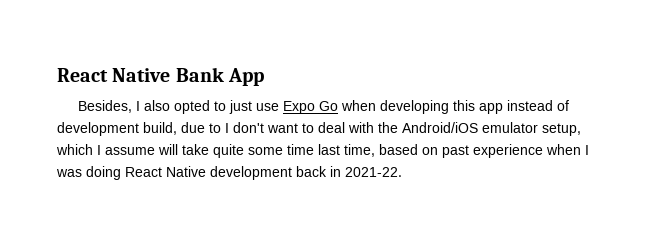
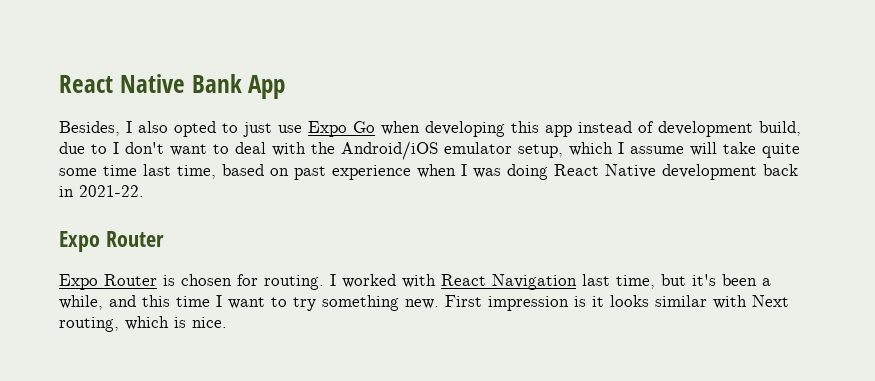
  Besides, I also opted to just use Expo Go when developing this app instead of development build, due to I don't want to deal with the Android/iOS emulator setup, which I assume will take quite some time last time, based on past experience when I was doing React Native development back in 2021-22.
+ Expo Router
+ Expo Router is chosen for routing. I worked with React Navigation last time, but it's been a while, and this time I want to try something new. First impression is it looks similar with Next routing, which is nice.

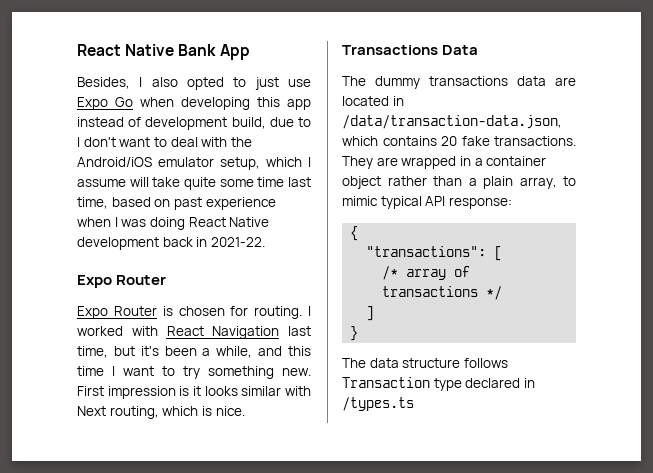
+ Transactions Data
+ The dummy transactions data are located in /data/transaction-data.json, which contains 20 fake transactions. They are wrapped in a container object rather than a plain array, to mimic typical API response:
+ {
+ "transactions": [
+ /* array of transactions */
+ ]
+ }
+ The data structure follows Transaction type declared in /types.ts

